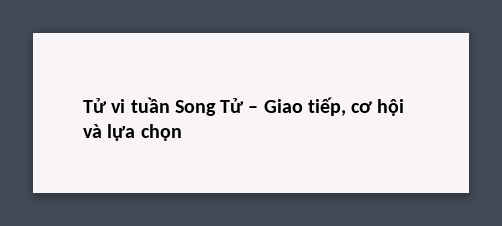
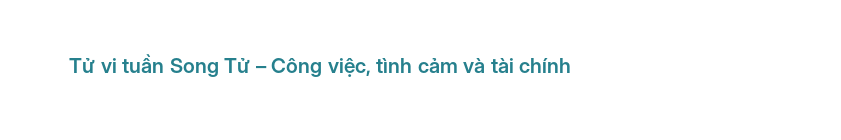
- Tử vi tuần Song Tử – Giao tiếp, cơ hội và lựa chọn
+ Tử vi tuần Song Tử – Công việc, tình cảm và tài chính

